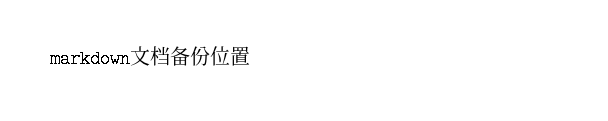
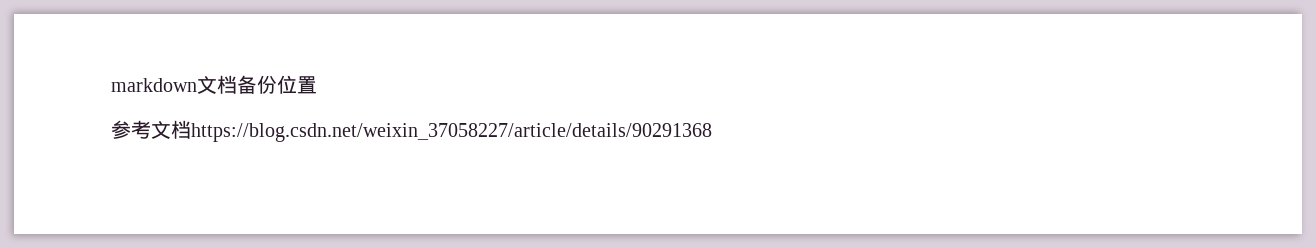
+ 参考文档https://blog.csdn.net/weixin_37058227/article/details/90291368

